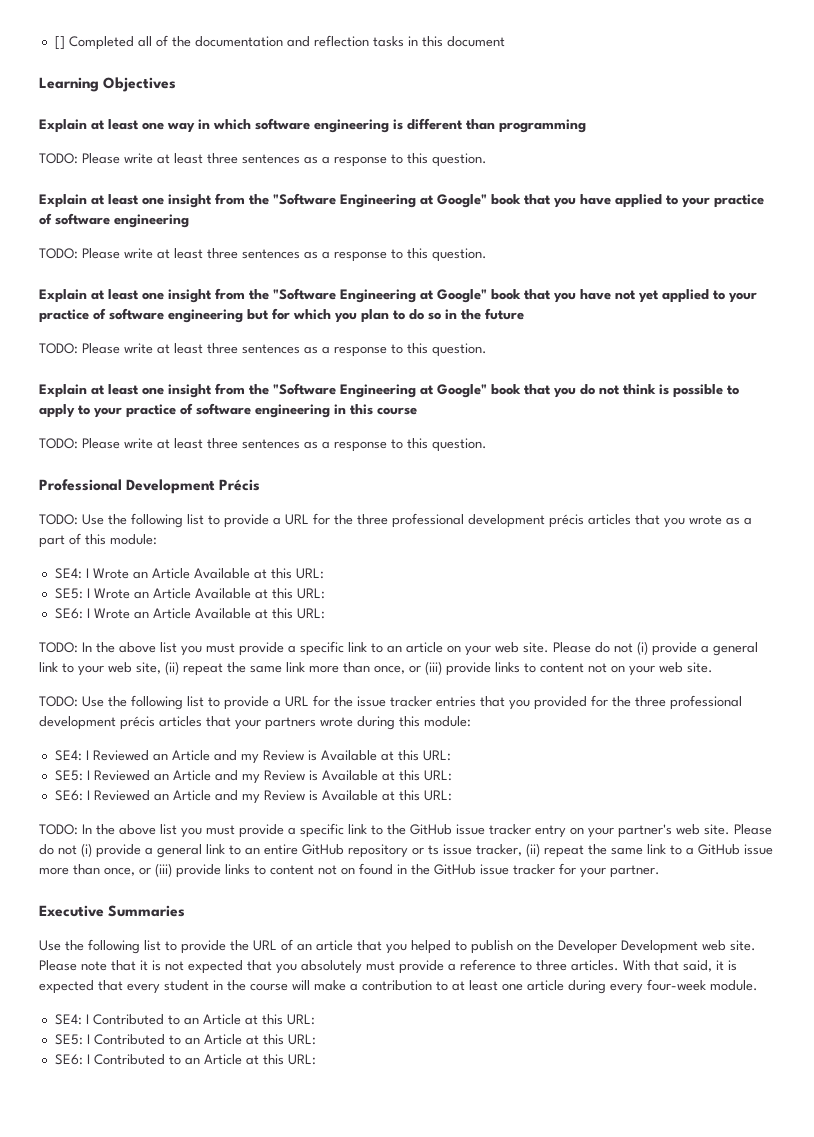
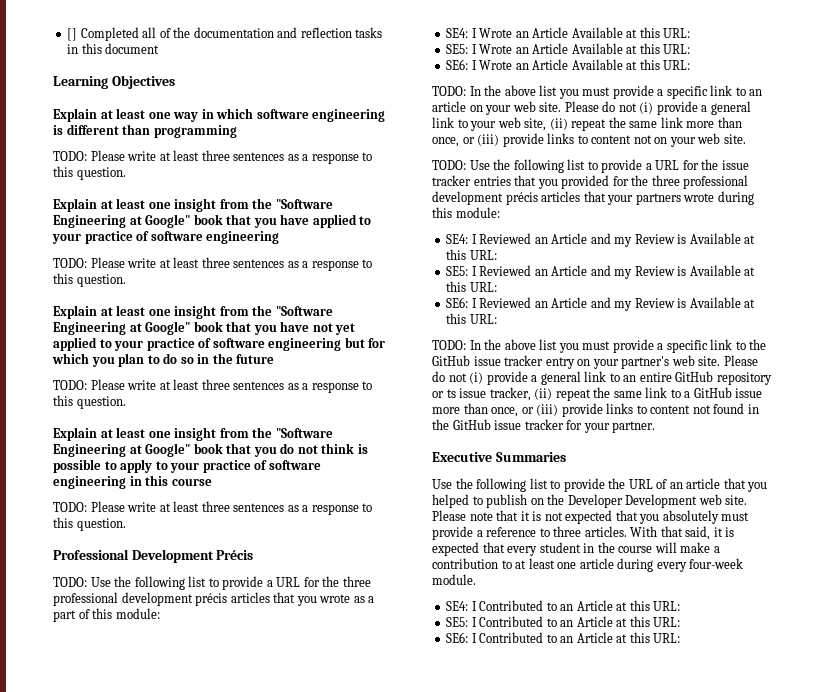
- Please do not (i) provide a general link to an entire GitHub repository or ts issue tracker, (ii) repeat the same link to a GitHub issue more than once, or (iii) provide links to content not on found in the GitHub issue tracker for your partner.
+ Please do not (i) provide a general link to an entire GitHub repository or ts issue tracker, (ii) repeat the same link to a GitHub issue more than once, or (iii) provide links to content not found in the GitHub issue tracker for your partner.

